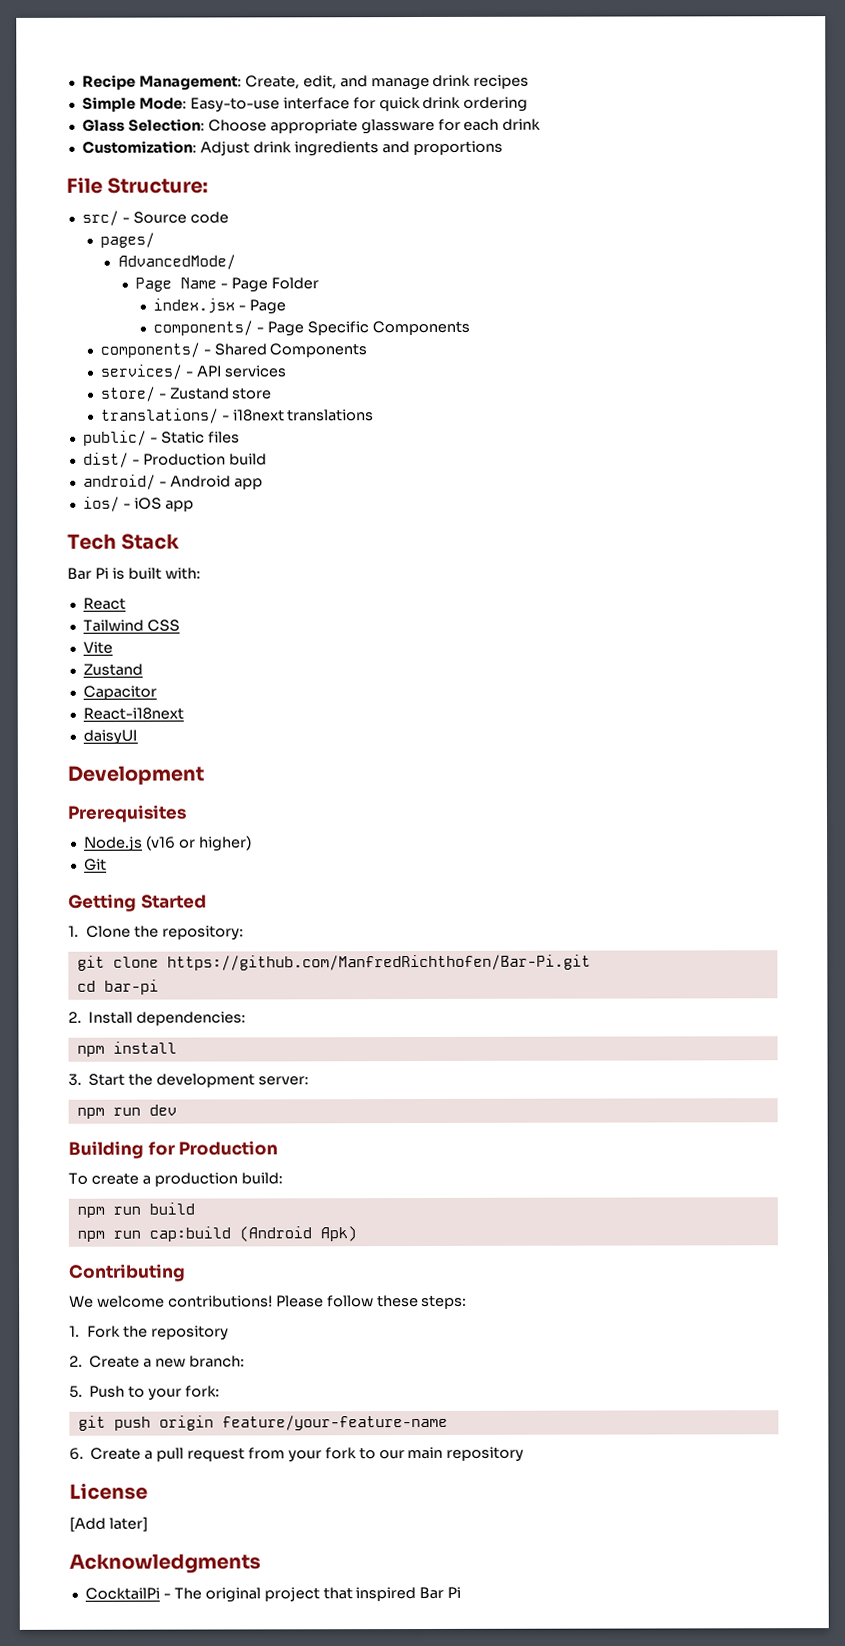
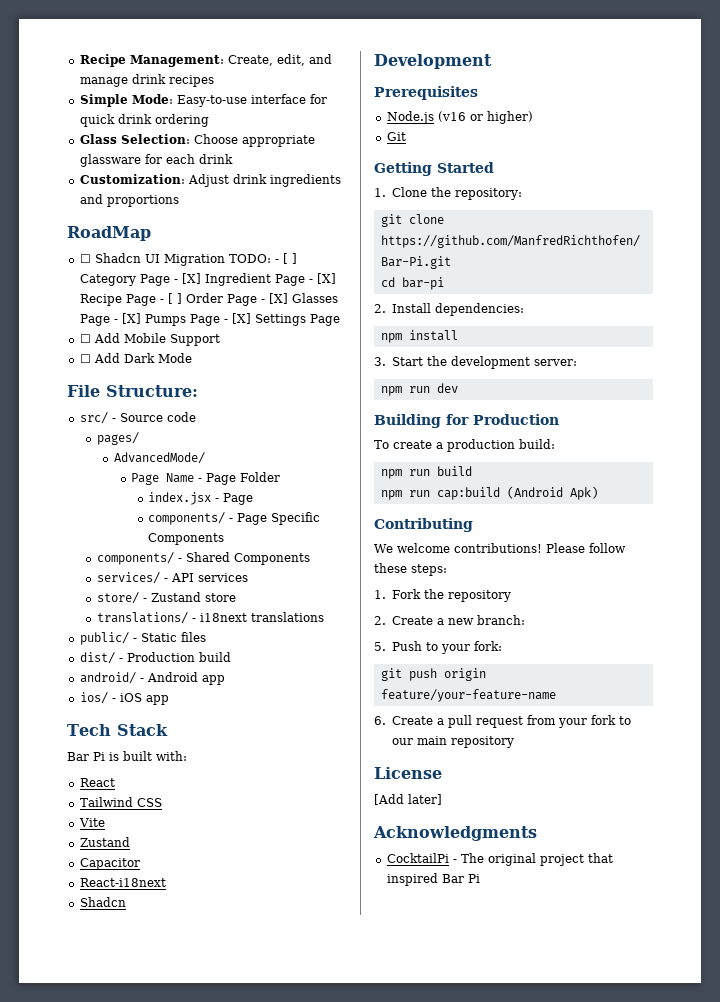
+ RoadMap
+ ☐ Shadcn UI Migration TODO: - [ ] Category Page - [X] Ingredient Page - [X] Recipe Page - [ ] Order Page - [X] Glasses Page - [X] Pumps Page - [X] Settings Page
+ ☐ Add Mobile Support
+ ☐ Add Dark Mode
  React-i18next
- daisyUI
+ Shadcn

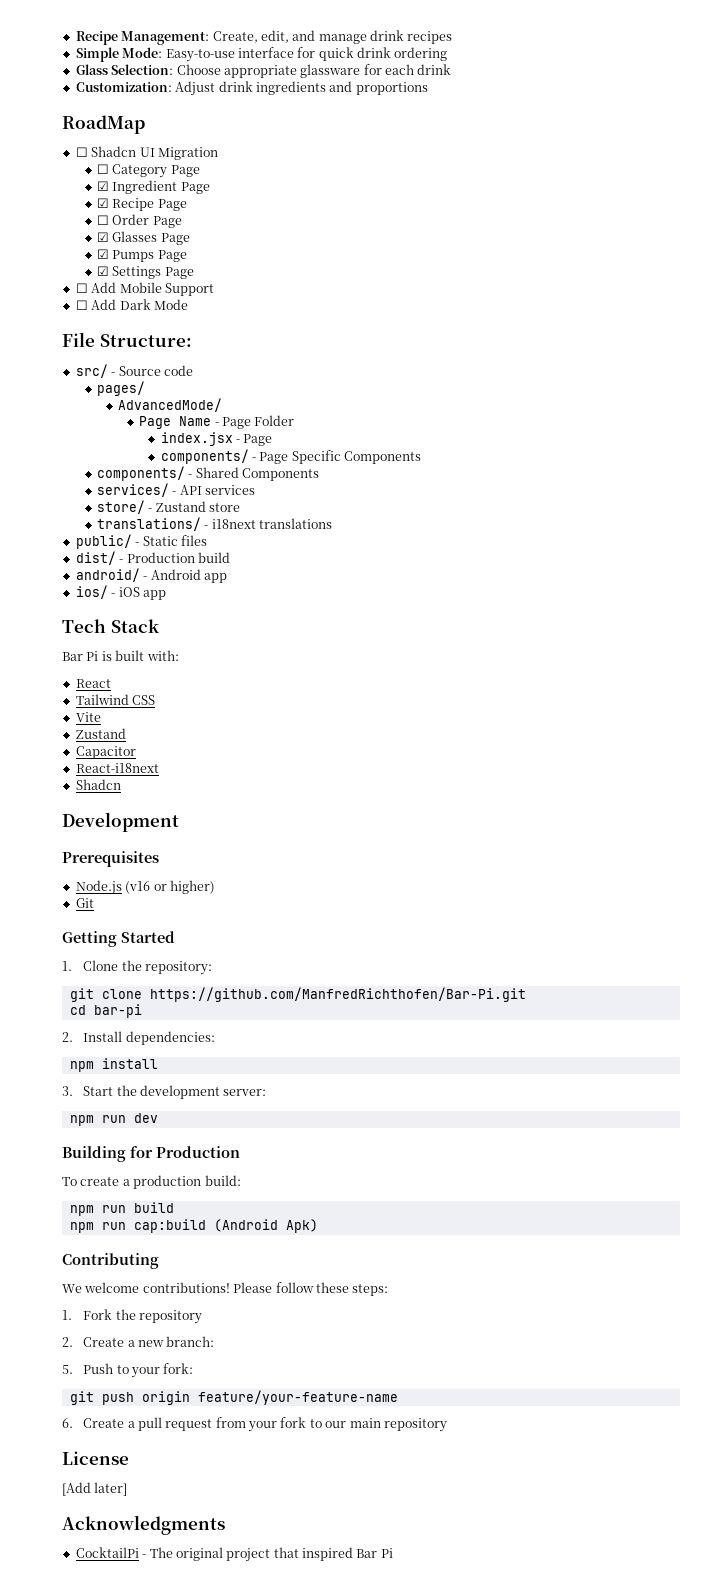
- ☐ Shadcn UI Migration TODO: - [ ] Category Page - [X] Ingredient Page - [X] Recipe Page - [ ] Order Page - [X] Glasses Page - [X] Pumps Page - [X] Settings Page
+ ☐ Shadcn UI Migration
+ ☐ Category Page
+ ☑ Ingredient Page
+ ☑ Recipe Page
+ ☐ Order Page
+ ☑ Glasses Page
+ ☑ Pumps Page
+ ☑ Settings Page

